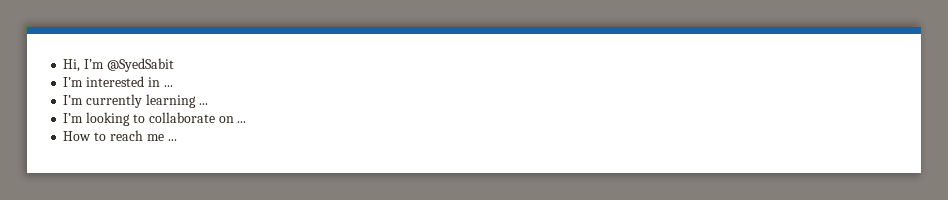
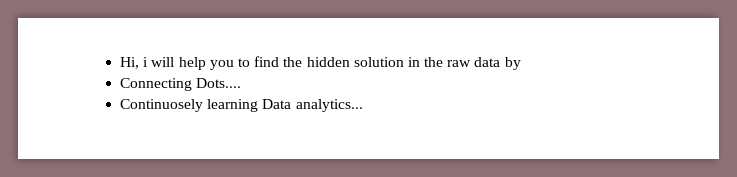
- Hi, I’m @SyedSabit
- I’m interested in ...
- I’m currently learning ...
- I’m looking to collaborate on ...
- How to reach me ...
+ Hi, i will help you to find the hidden solution in the raw data by
+ Connecting Dots....
+ Continuosely learning Data analytics...

